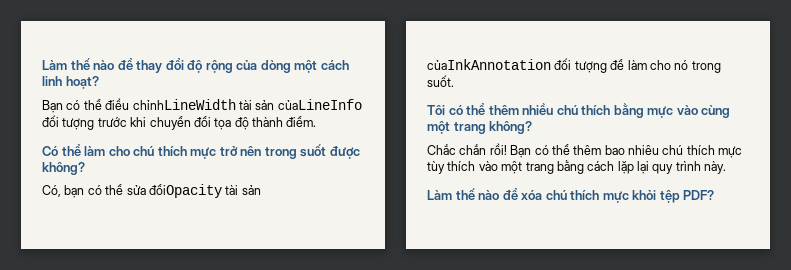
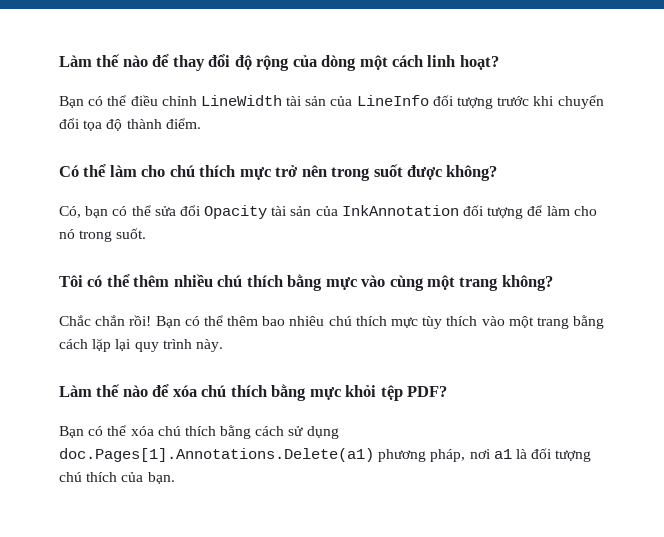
- Bạn có thể điều chỉnhLineWidth tài sản củaLineInfo đối tượng trước khi chuyển đổi tọa độ thành điểm.
+ Bạn có thể điều chỉnh LineWidth tài sản của LineInfo đối tượng trước khi chuyển đổi tọa độ thành điểm.
- Có, bạn có thể sửa đổiOpacity tài sản củaInkAnnotation đối tượng để làm cho nó trong suốt.
+ Có, bạn có thể sửa đổi Opacity tài sản của InkAnnotation đối tượng để làm cho nó trong suốt.
- Làm thế nào để xóa chú thích mực khỏi tệp PDF?
+ Làm thế nào để xóa chú thích bằng mực khỏi tệp PDF?
+ Bạn có thể xóa chú thích bằng cách sử dụng doc.Pages[1].Annotations.Delete(a1) phương pháp, nơi a1 là đối tượng chú thích của bạn.

